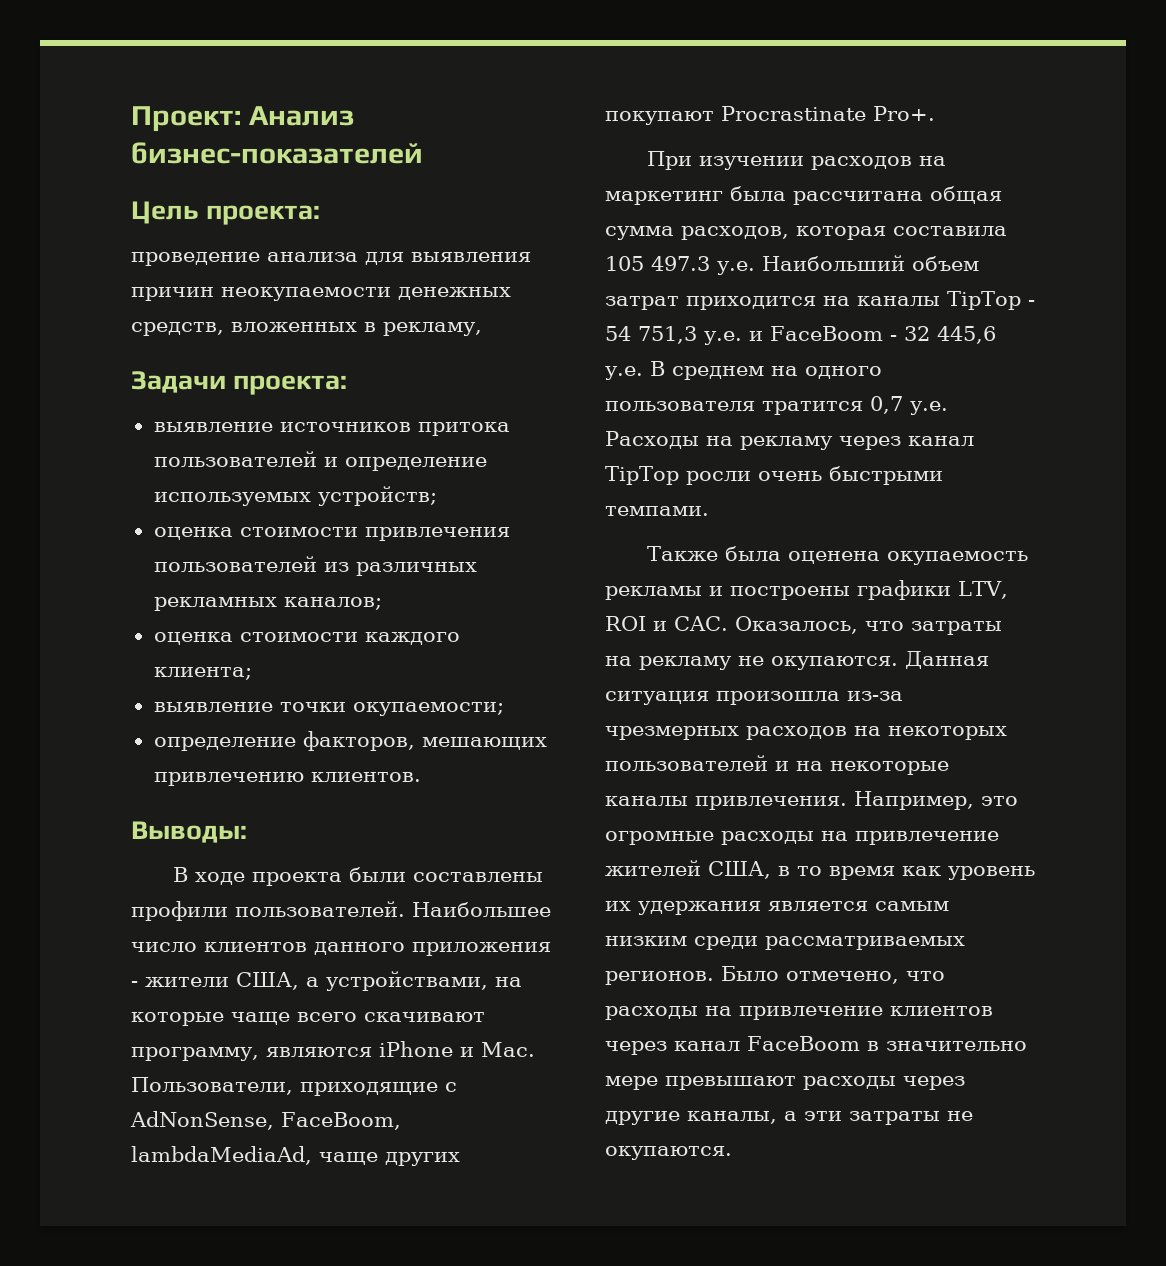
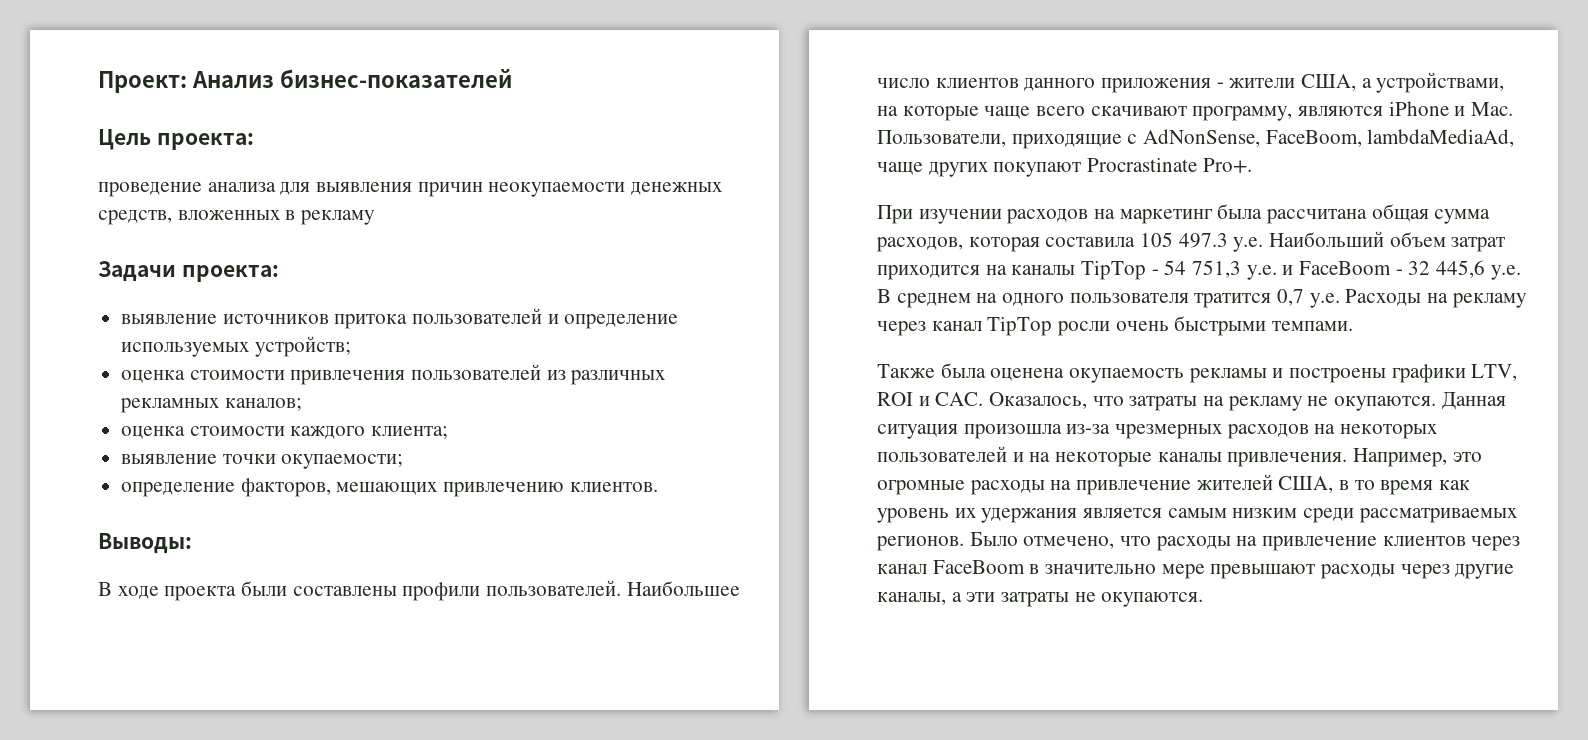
- проведение анализа для выявления причин неокупаемости денежных средств, вложенных в рекламу,
+ проведение анализа для выявления причин неокупаемости денежных средств, вложенных в рекламу

